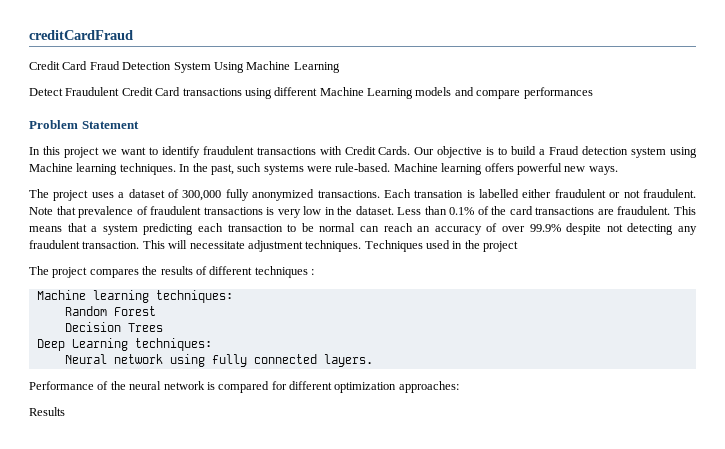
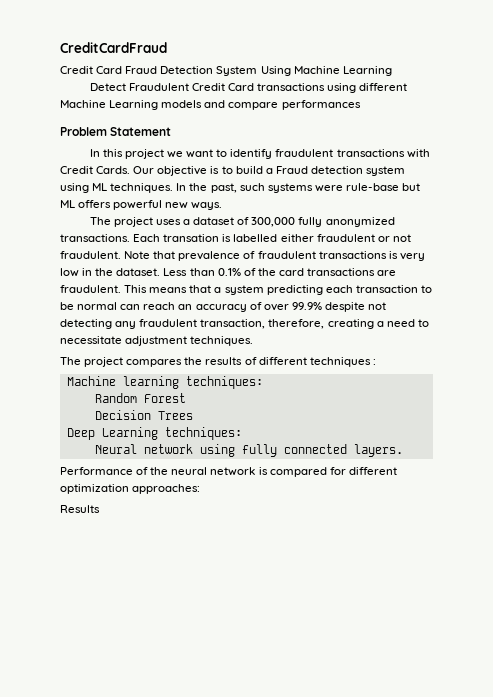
- creditCardFraud
+ CreditCardFraud
- Our objective is to build a Fraud detection system using Machine learning techniques.
+ Our objective is to build a Fraud detection system using ML techniques.
- In the past, such systems were rule-based. Machine learning offers powerful new ways.
+ In the past, such systems were rule-base but ML offers powerful new ways.
- This means that a system predicting each transaction to be normal can reach an accuracy of over 99.9% despite not detecting any fraudulent transaction. This will necessitate adjustment techniques. Techniques used in the project
+ This means that a system predicting each transaction to be normal can reach an accuracy of over 99.9% despite not detecting any fraudulent transaction, therefore, creating a need to necessitate adjustment techniques.

